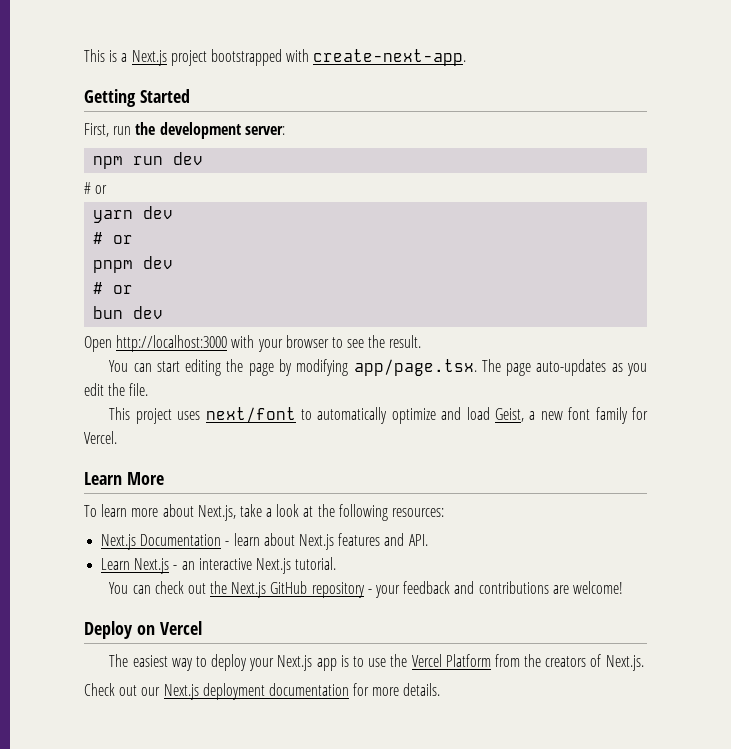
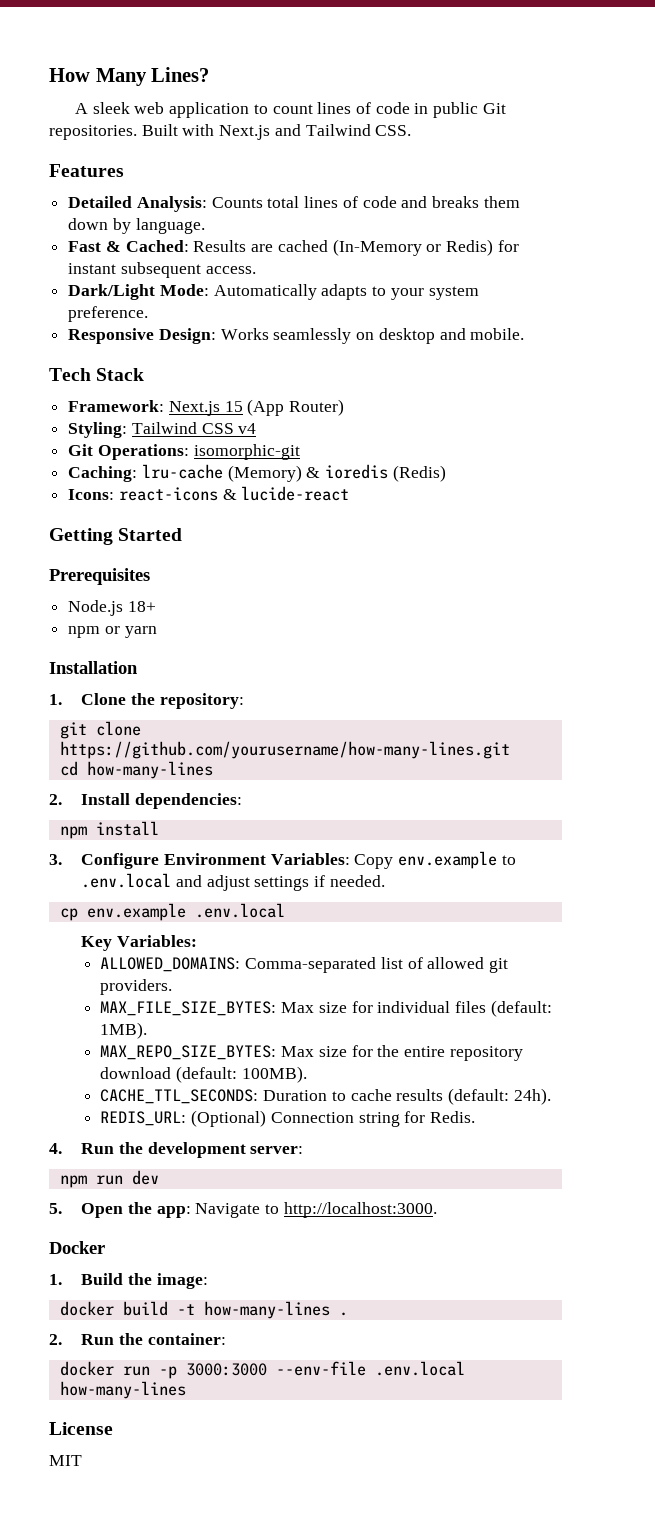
- This is a Next.js project bootstrapped with create-next-app.
+ How Many Lines?
+ A sleek web application to count lines of code in public Git repositories. Built with Next.js and Tailwind CSS.
+ Features
+ Detailed Analysis: Counts total lines of code and breaks them down by language.
+ Fast & Cached: Results are cached (In-Memory or Redis) for instant subsequent access.
+ Dark/Light Mode: Automatically adapts to your system preference.
+ Responsive Design: Works seamlessly on desktop and mobile.
+ Tech Stack
+ Framework: Next.js 15 (App Router)
+ Styling: Tailwind CSS v4
+ Git Operations: isomorphic-git
+ Caching: lru-cache (Memory) & ioredis (Redis)
+ Icons: react-icons & lucide-react
  Getting Started
- First, run the development server:
+ Prerequisites
+ Node.js 18+
+ npm or yarn
+ Installation
+ 1. Clone the repository:
+ git clone https://github.com/yourusername/how-many-lines.git
+ cd how-many-lines
+ 2. Install dependencies:
+ npm install
+ 3. Configure Environment Variables: Copy env.example to .env.local and adjust settings if needed.
+ cp env.example .env.local
+ Key Variables:
+ ALLOWED_DOMAINS: Comma-separated list of allowed git providers.
+ MAX_FILE_SIZE_BYTES: Max size for individual files (default: 1MB).
+ MAX_REPO_SIZE_BYTES: Max size for the entire repository download (default: 100MB).
+ CACHE_TTL_SECONDS: Duration to cache results (default: 24h).
+ REDIS_URL: (Optional) Connection string for Redis.
+ 4. Run the development server:
  npm run dev
- # or
- yarn dev
- # or
- pnpm dev
- # or
- bun dev
- Open http://localhost:3000 with your browser to see the result.
- You can start editing the page by modifying app/page.tsx. The page auto-updates as you edit the file.
- This project uses next/font to automatically optimize and load Geist, a new font family for Vercel.
- Learn More
- To learn more about Next.js, take a look at the following resources:
- Next.js Documentation - learn about Next.js features and API.
- Learn Next.js - an interactive Next.js tutorial.
- You can check out the Next.js GitHub repository - your feedback and contributions are welcome!
- Deploy on Vercel
- The easiest way to deploy your Next.js app is to use the Vercel Platform from the creators of Next.js.
- Check out our Next.js deployment documentation for more details.
+ 5. Open the app: Navigate to http://localhost:3000.
+ Docker
+ 1. Build the image:
+ docker build -t how-many-lines .
+ 2. Run the container:
+ docker run -p 3000:3000 --env-file .env.local how-many-lines
+ License
+ MIT

